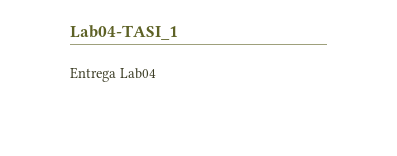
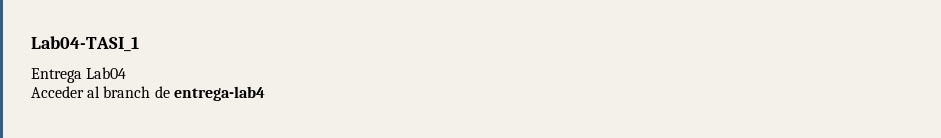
+ Acceder al branch de entrega-lab4

